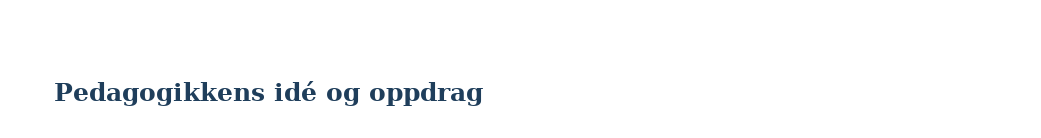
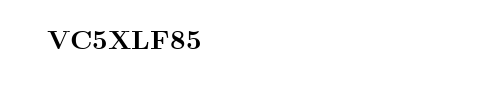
- Pedagogikkens idé og oppdrag
+ VC5XLF85

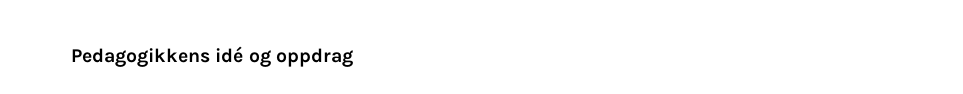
- VC5XLF85
+ Pedagogikkens idé og oppdrag

